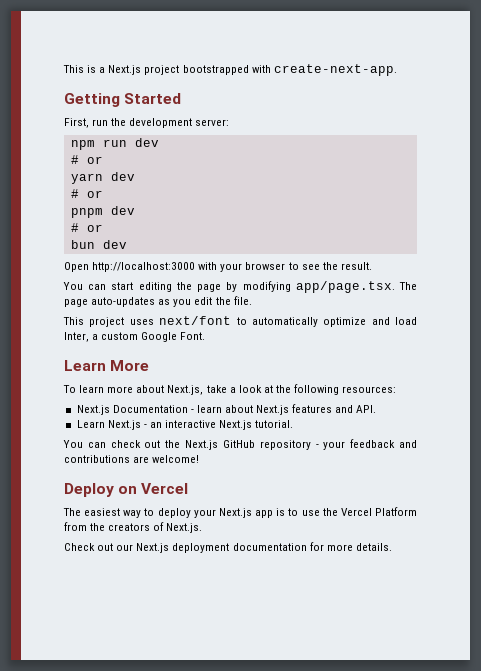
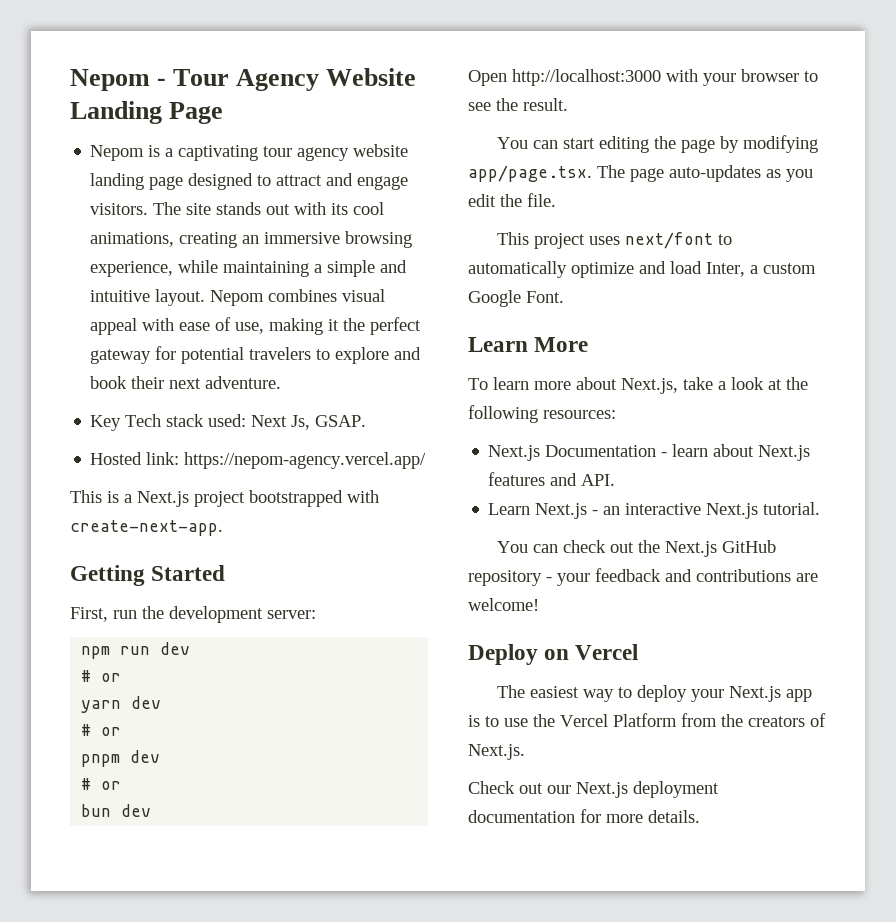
+ Nepom - Tour Agency Website Landing Page
+ Nepom is a captivating tour agency website landing page designed to attract and engage visitors. The site stands out with its cool animations, creating an immersive browsing experience, while maintaining a simple and intuitive layout. Nepom combines visual appeal with ease of use, making it the perfect gateway for potential travelers to explore and book their next adventure.
+ Key Tech stack used: Next Js, GSAP.
+ Hosted link: https://nepom-agency.vercel.app/

